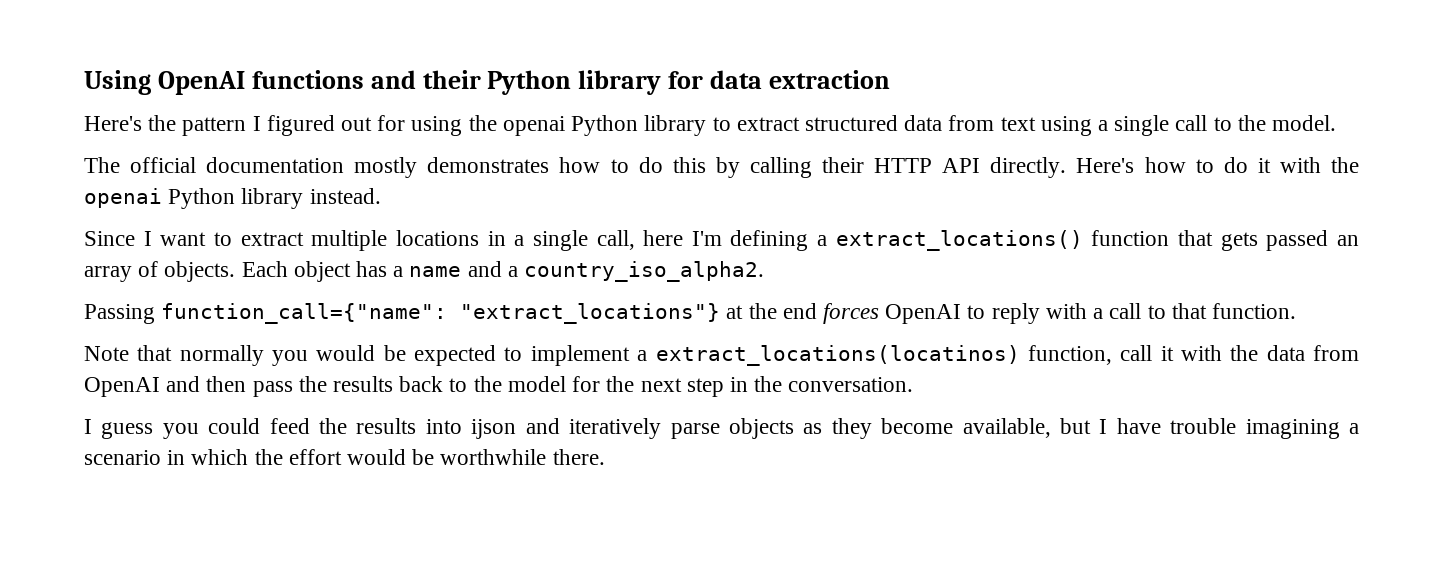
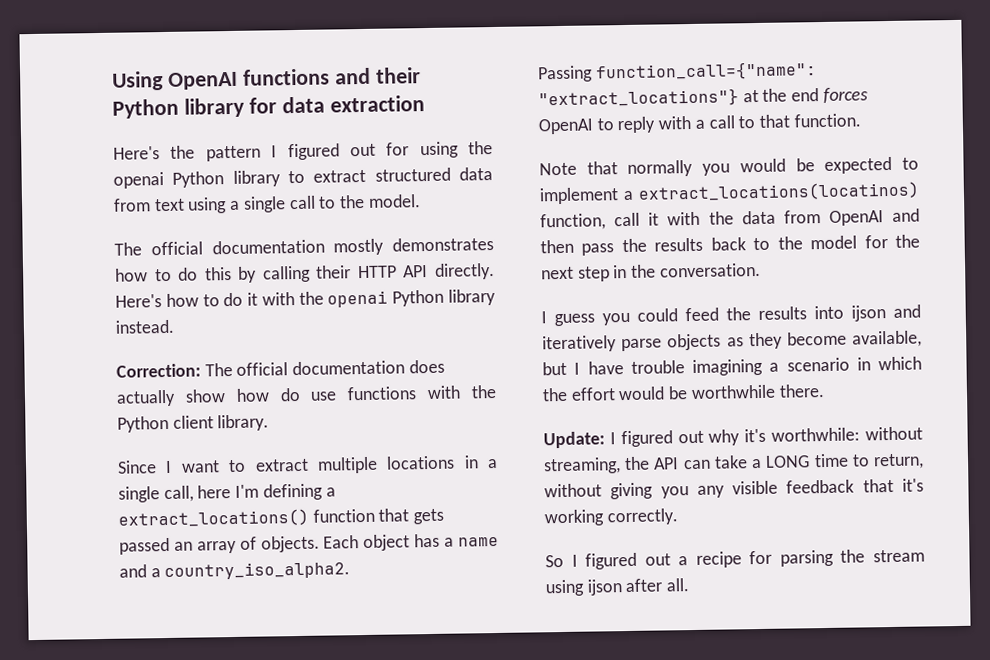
+ Correction: The official documentation does actually show how do use functions with the Python client library.
+ Update: I figured out why it's worthwhile: without streaming, the API can take a LONG time to return, without giving you any visible feedback that it's working correctly.
+ So I figured out a recipe for parsing the stream using ijson after all.

